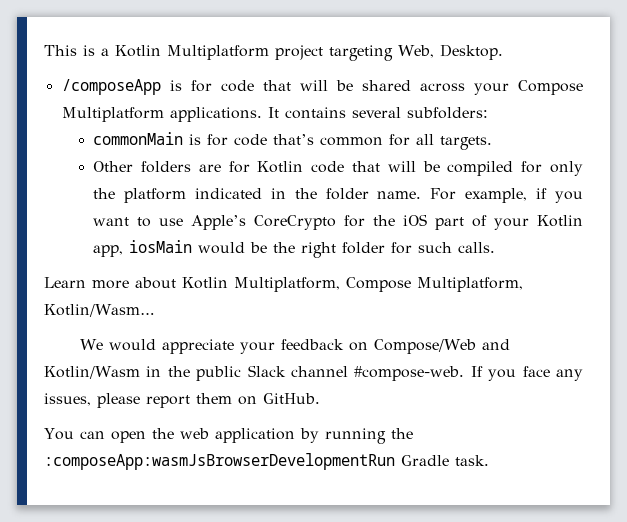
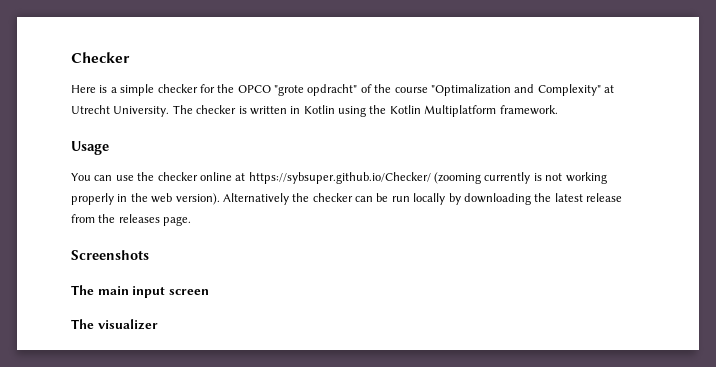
- This is a Kotlin Multiplatform project targeting Web, Desktop.
- /composeApp is for code that will be shared across your Compose Multiplatform applications. It contains several subfolders:
- commonMain is for code that’s common for all targets.
- Other folders are for Kotlin code that will be compiled for only the platform indicated in the folder name. For example, if you want to use Apple’s CoreCrypto for the iOS part of your Kotlin app, iosMain would be the right folder for such calls.
- Learn more about Kotlin Multiplatform, Compose Multiplatform, Kotlin/Wasm…
- We would appreciate your feedback on Compose/Web and Kotlin/Wasm in the public Slack channel #compose-web. If you face any issues, please report them on GitHub.
- You can open the web application by running the :composeApp:wasmJsBrowserDevelopmentRun Gradle task.
+ Checker
+ Here is a simple checker for the OPCO "grote opdracht" of the course "Optimalization and Complexity" at Utrecht University. The checker is written in Kotlin using the Kotlin Multiplatform framework.
+ Usage
+ You can use the checker online at https://sybsuper.github.io/Checker/ (zooming currently is not working properly in the web version). Alternatively the checker can be run locally by downloading the latest release from the releases page.
+ Screenshots
+ The main input screen
+ The visualizer

